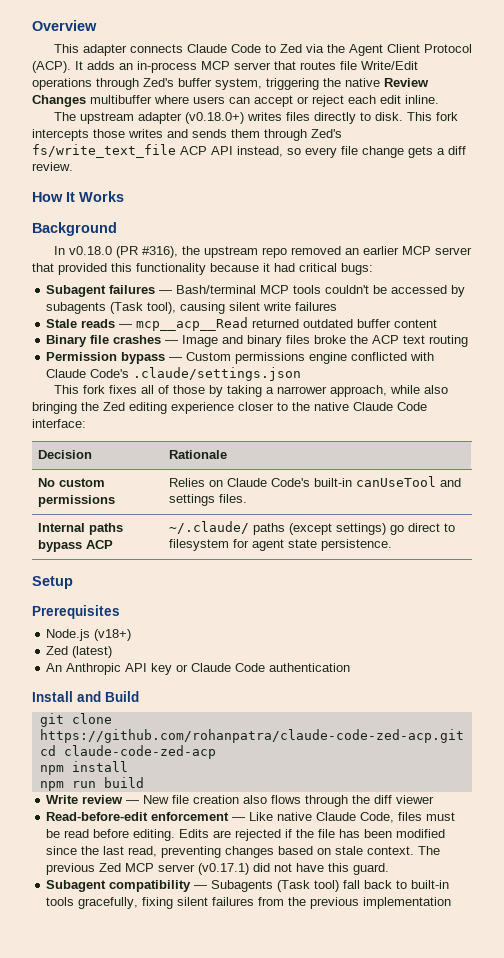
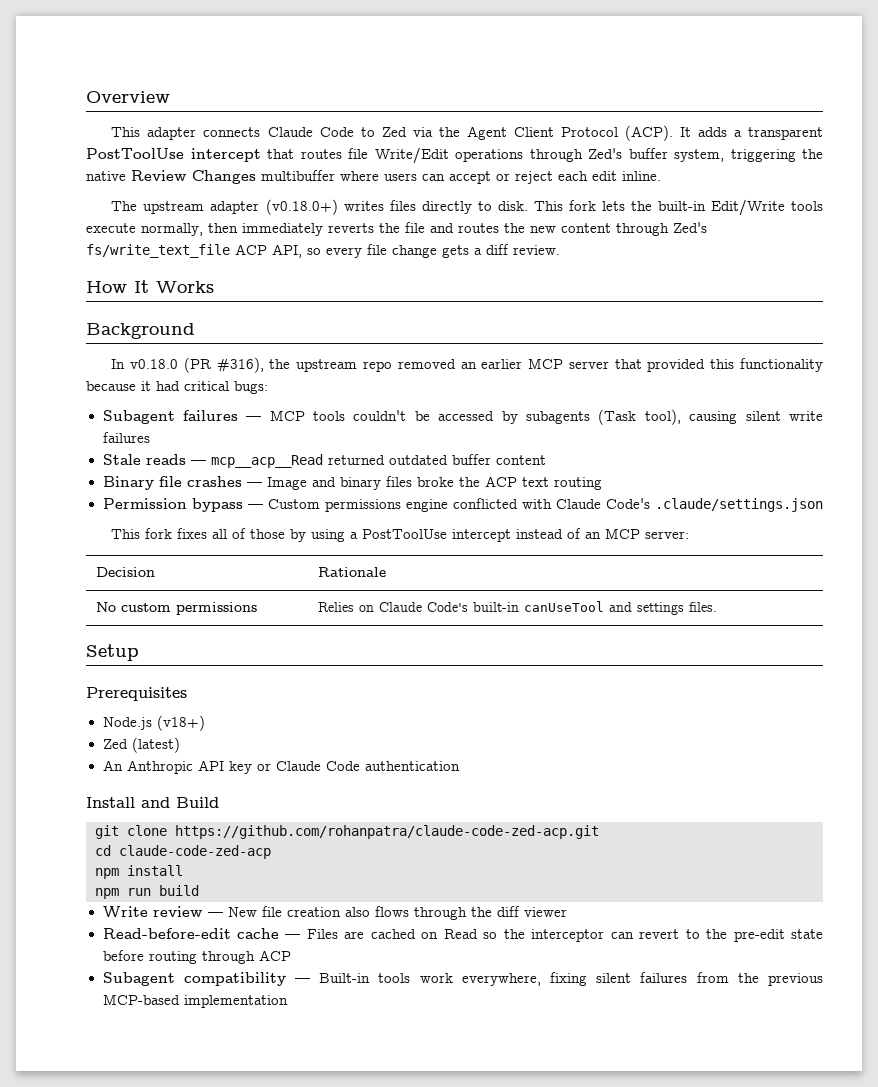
- It adds an in-process MCP server that routes file Write/Edit operations through Zed's buffer system, triggering the native Review Changes multibuffer where users can accept or reject each edit inline.
+ It adds a transparent PostToolUse intercept that routes file Write/Edit operations through Zed's buffer system, triggering the native Review Changes multibuffer where users can accept or reject each edit inline.
- This fork intercepts those writes and sends them through Zed's fs/write_text_file ACP API instead, so every file change gets a diff review.
+ This fork lets the built-in Edit/Write tools execute normally, then immediately reverts the file and routes the new content through Zed's fs/write_text_file ACP API, so every file change gets a diff review.
- Subagent failures — Bash/terminal MCP tools couldn't be accessed by subagents (Task tool), causing silent write failures
+ Subagent failures — MCP tools couldn't be accessed by subagents (Task tool), causing silent write failures
- This fork fixes all of those by taking a narrower approach, while also bringing the Zed editing experience closer to the native Claude Code interface:
+ This fork fixes all of those by using a PostToolUse intercept instead of an MCP server:
- Internal paths bypass ACP | ~/.claude/ paths (except settings) go direct to filesystem for agent state persistence.
- Read-before-edit enforcement — Like native Claude Code, files must be read before editing. Edits are rejected if the file has been modified since the last read, preventing changes based on stale context. The previous Zed MCP server (v0.17.1) did not have this guard.
- Subagent compatibility — Subagents (Task tool) fall back to built-in tools gracefully, fixing silent failures from the previous implementation
+ Read-before-edit cache — Files are cached on Read so the interceptor can revert to the pre-edit state before routing through ACP
+ Subagent compatibility — Built-in tools work everywhere, fixing silent failures from the previous MCP-based implementation

